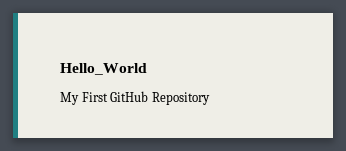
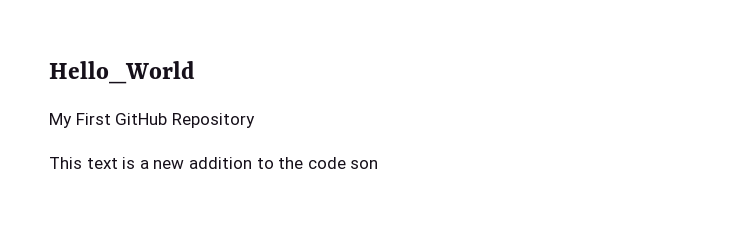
+ This text is a new addition to the code son

